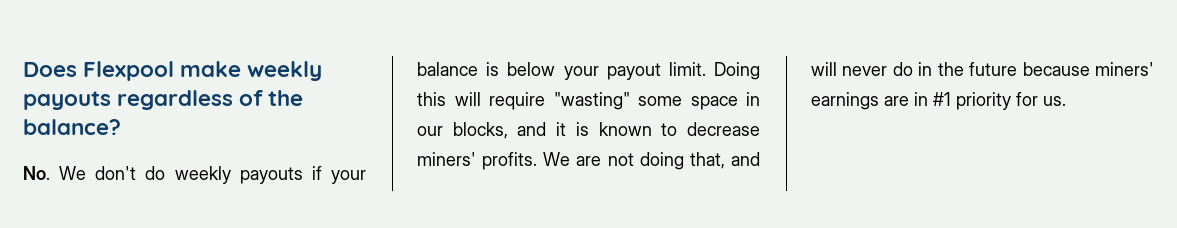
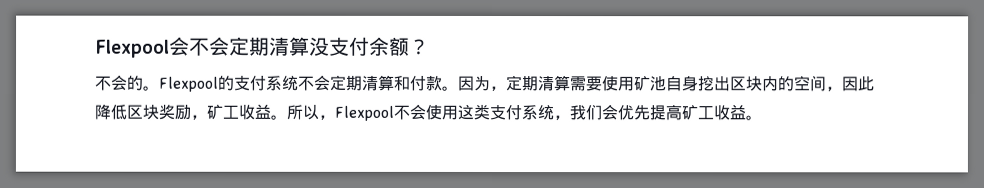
- Does Flexpool make weekly payouts regardless of the balance?
- No. We don't do weekly payouts if your balance is below your payout limit. Doing this will require "wasting" some space in our blocks, and it is known to decrease miners' profits. We are not doing that, and will never do in the future because miners' earnings are in #1 priority for us.
+ Flexpool会不会定期清算没支付余额？
+ 不会的。Flexpool的支付系统不会定期清算和付款。因为，定期清算需要使用矿池自身挖出区块内的空间，因此降低区块奖励，矿工收益。所以，Flexpool不会使用这类支付系统，我们会优先提高矿工收益。

